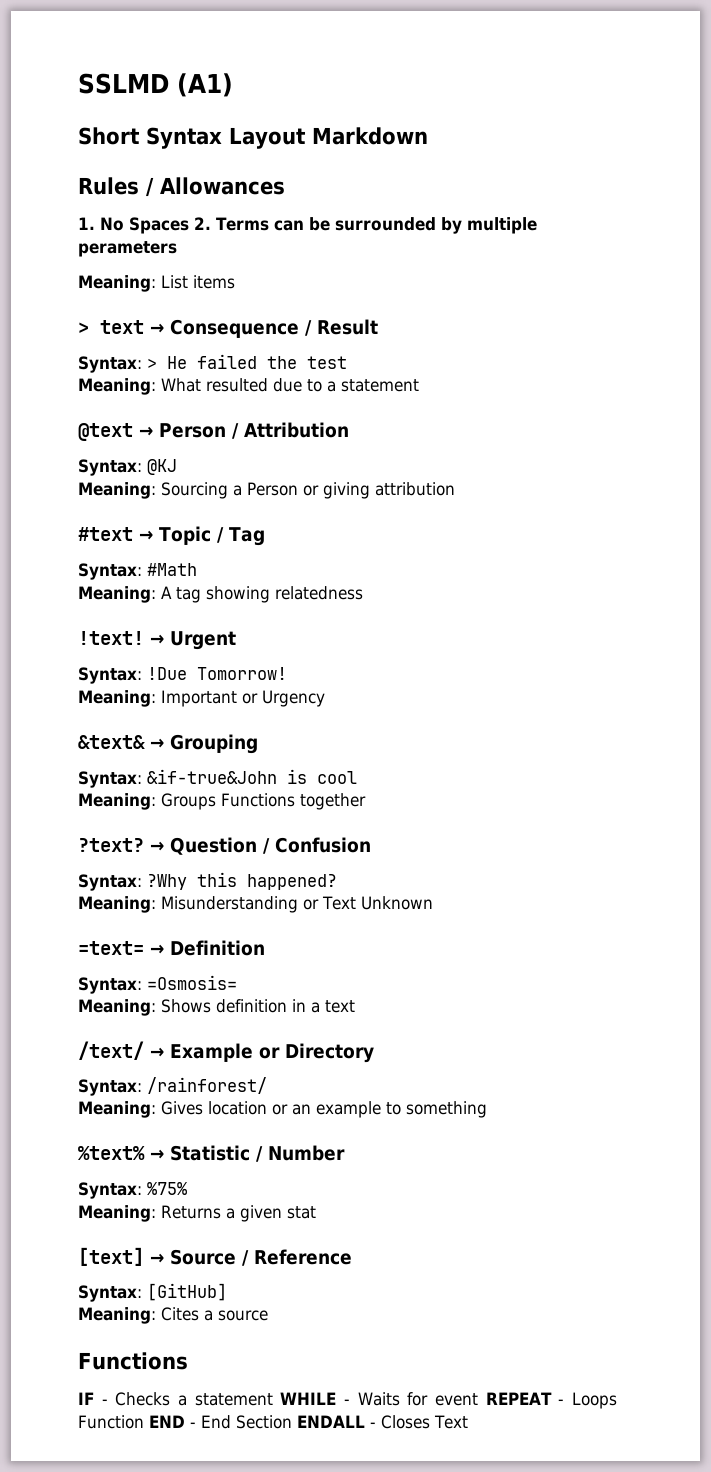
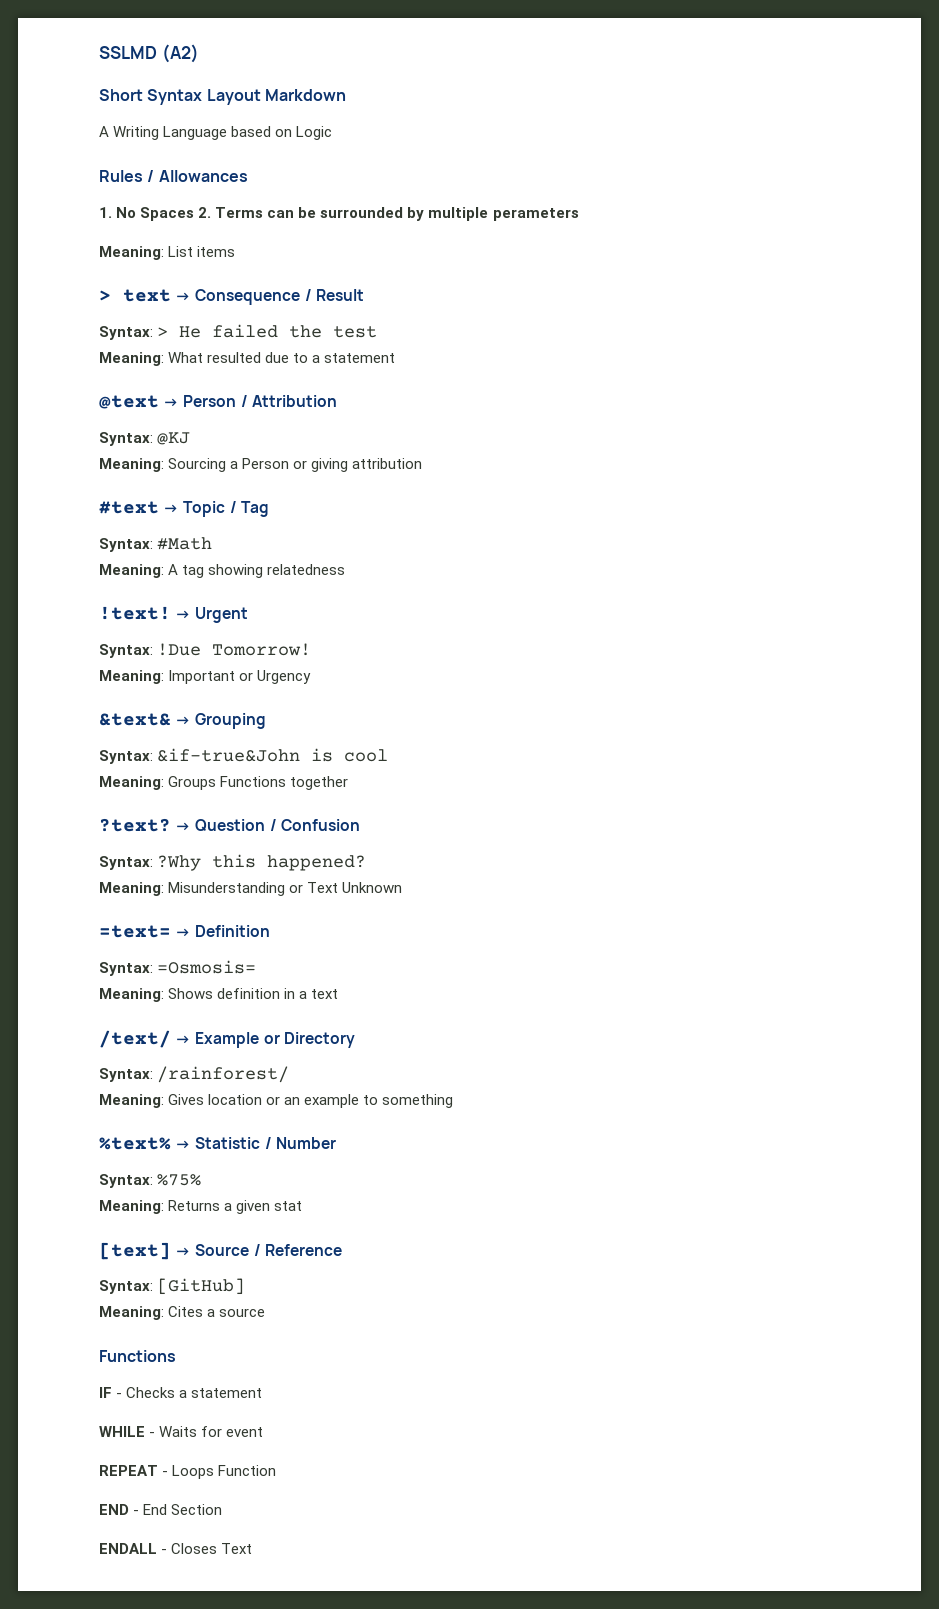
- SSLMD (A1)
+ SSLMD (A2)
+ A Writing Language based on Logic
- IF - Checks a statement WHILE - Waits for event REPEAT - Loops Function END - End Section ENDALL - Closes Text
+ IF - Checks a statement
+ WHILE - Waits for event
+ REPEAT - Loops Function
+ END - End Section
+ ENDALL - Closes Text

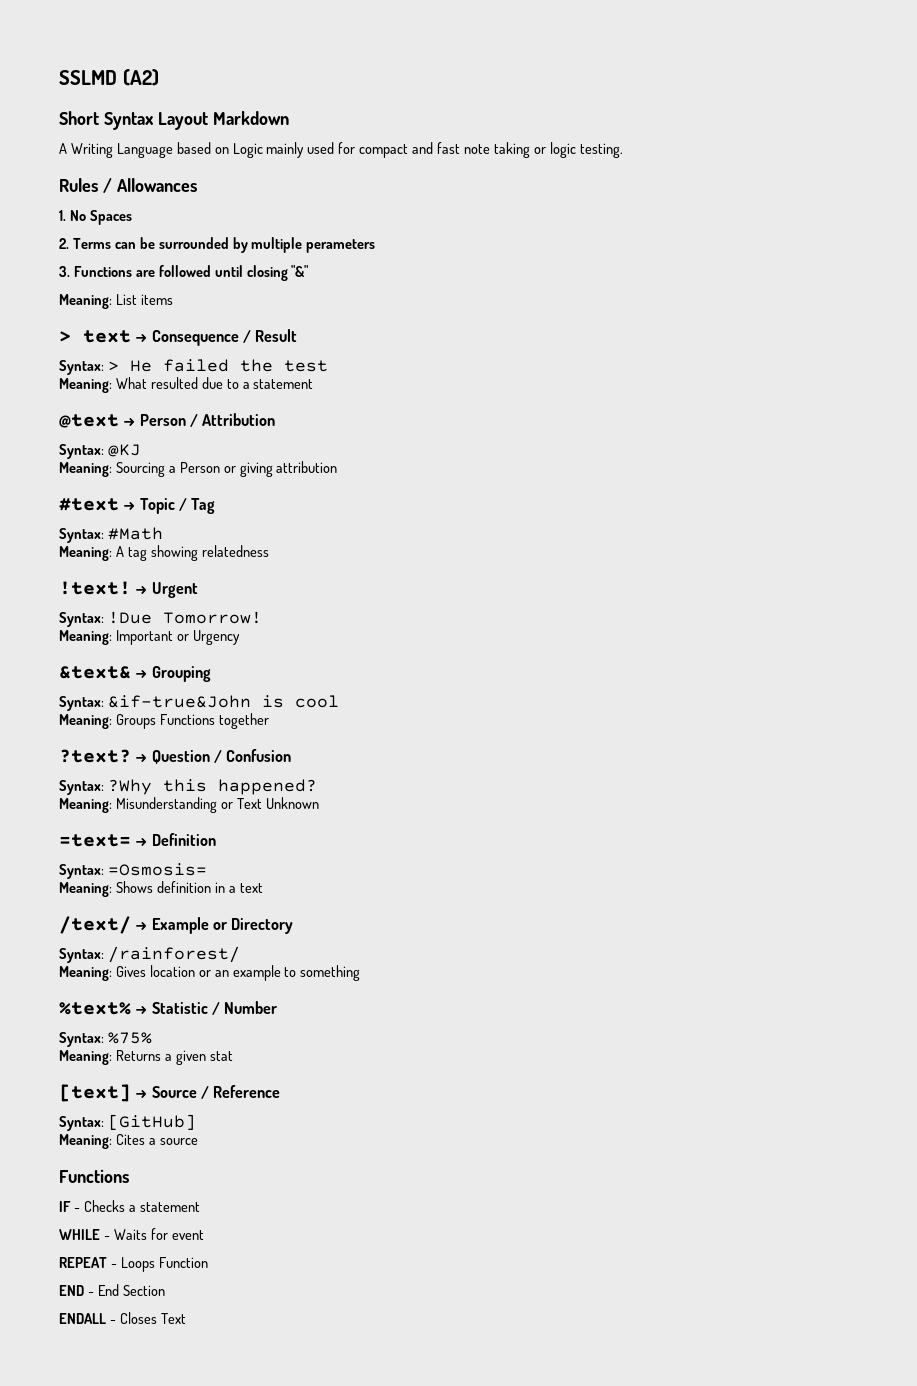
- A Writing Language based on Logic
+ A Writing Language based on Logic mainly used for compact and fast note taking or logic testing.
- 1. No Spaces 2. Terms can be surrounded by multiple perameters
+ 1. No Spaces
+ 2. Terms can be surrounded by multiple perameters
+ 3. Functions are followed until closing "&"

